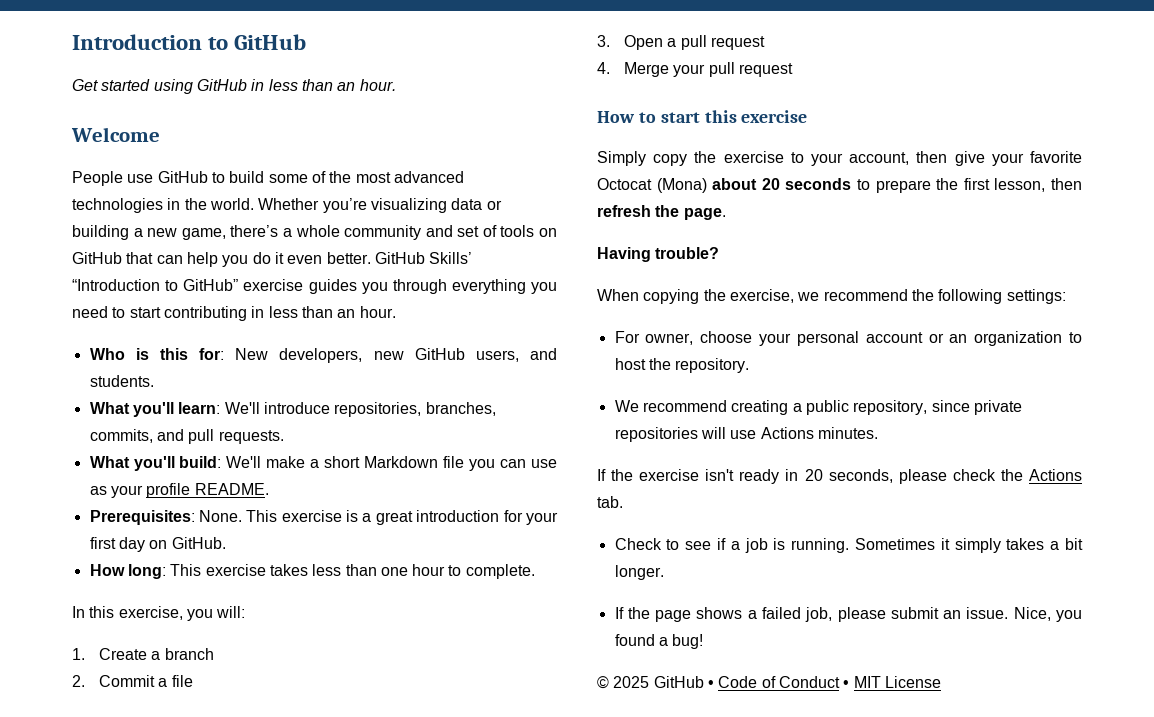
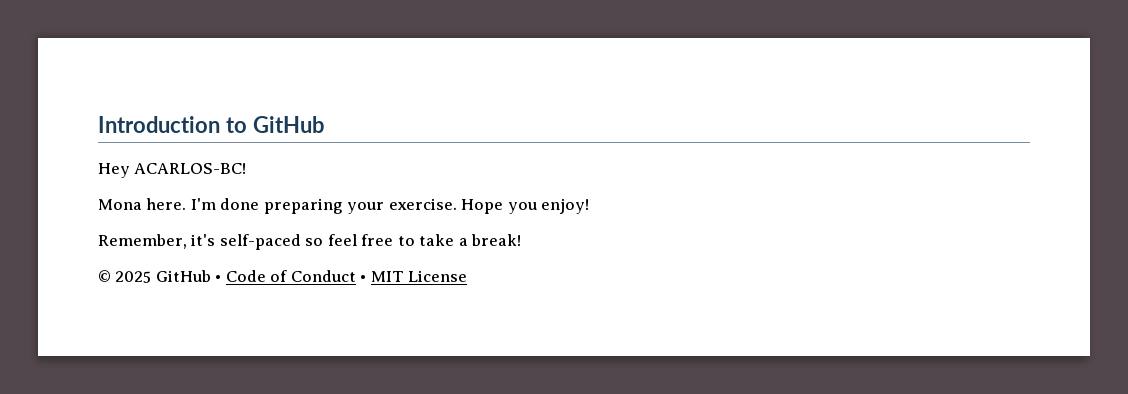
- Get started using GitHub in less than an hour.
- Welcome
- People use GitHub to build some of the most advanced technologies in the world. Whether you’re visualizing data or building a new game, there’s a whole community and set of tools on GitHub that can help you do it even better. GitHub Skills’ “Introduction to GitHub” exercise guides you through everything you need to start contributing in less than an hour.
- Who is this for: New developers, new GitHub users, and students.
- What you'll learn: We'll introduce repositories, branches, commits, and pull requests.
- What you'll build: We'll make a short Markdown file you can use as your profile README.
- Prerequisites: None. This exercise is a great introduction for your first day on GitHub.
- How long: This exercise takes less than one hour to complete.
- In this exercise, you will:
- 1. Create a branch
- 2. Commit a file
- 3. Open a pull request
- 4. Merge your pull request
- How to start this exercise
- Simply copy the exercise to your account, then give your favorite Octocat (Mona) about 20 seconds to prepare the first lesson, then refresh the page.
- Having trouble?
- When copying the exercise, we recommend the following settings:
- For owner, choose your personal account or an organization to host the repository.
- We recommend creating a public repository, since private repositories will use Actions minutes.
- If the exercise isn't ready in 20 seconds, please check the Actions tab.
- Check to see if a job is running. Sometimes it simply takes a bit longer.
- If the page shows a failed job, please submit an issue. Nice, you found a bug!
+ Hey ACARLOS-BC!
+ Mona here. I'm done preparing your exercise. Hope you enjoy!
+ Remember, it's self-paced so feel free to take a break!

